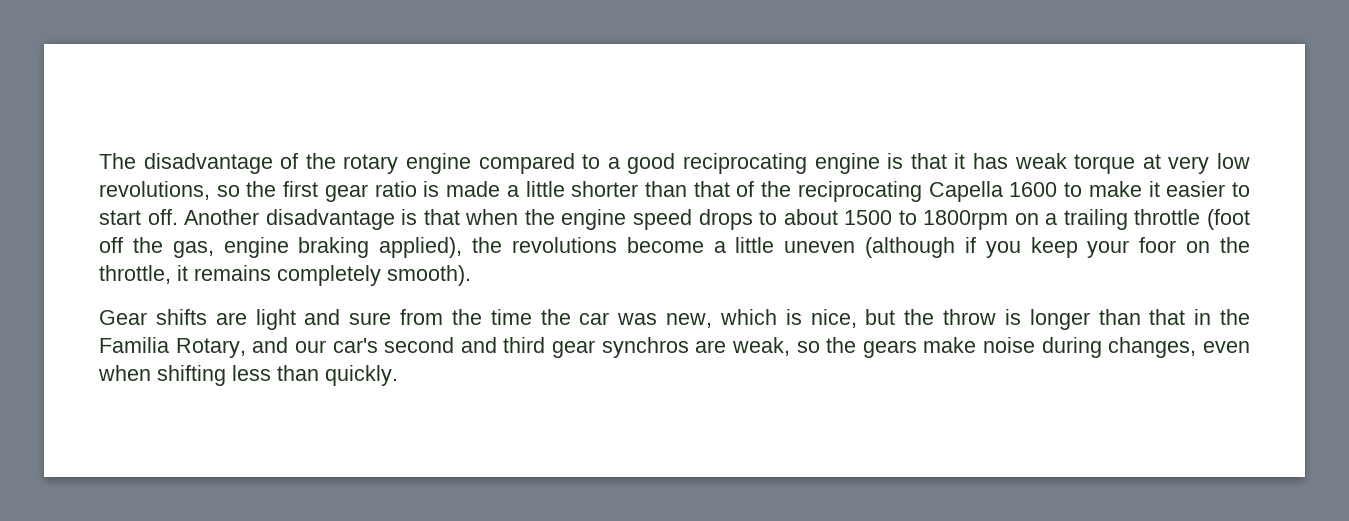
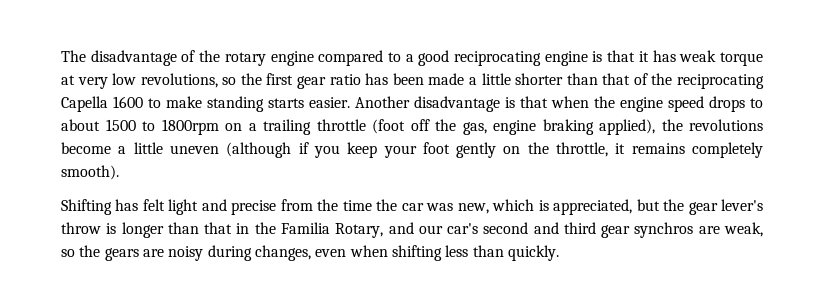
- The disadvantage of the rotary engine compared to a good reciprocating engine is that it has weak torque at very low revolutions, so the first gear ratio is made a little shorter than that of the reciprocating Capella 1600 to make it easier to start off.
+ The disadvantage of the rotary engine compared to a good reciprocating engine is that it has weak torque at very low revolutions, so the first gear ratio has been made a little shorter than that of the reciprocating Capella 1600 to make standing starts easier.
- Another disadvantage is that when the engine speed drops to about 1500 to 1800rpm on a trailing throttle (foot off the gas, engine braking applied), the revolutions become a little uneven (although if you keep your foor on the throttle, it remains completely smooth).
+ Another disadvantage is that when the engine speed drops to about 1500 to 1800rpm on a trailing throttle (foot off the gas, engine braking applied), the revolutions become a little uneven (although if you keep your foot gently on the throttle, it remains completely smooth).
- Gear shifts are light and sure from the time the car was new, which is nice, but the throw is longer than that in the Familia Rotary, and our car's second and third gear synchros are weak, so the gears make noise during changes, even when shifting less than quickly.
+ Shifting has felt light and precise from the time the car was new, which is appreciated, but the gear lever's throw is longer than that in the Familia Rotary, and our car's second and third gear synchros are weak, so the gears are noisy during changes, even when shifting less than quickly.

